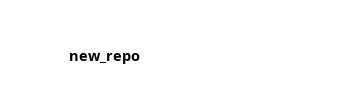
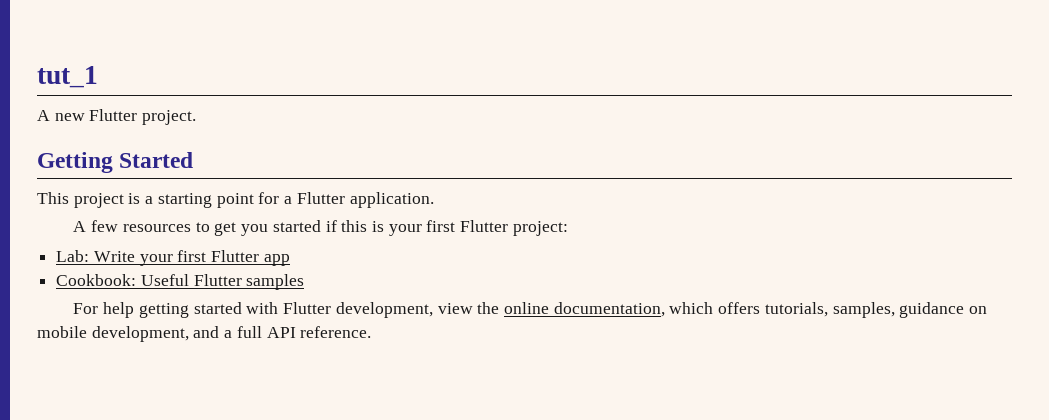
- new_repo
+ tut_1
+ A new Flutter project.
+ Getting Started
+ This project is a starting point for a Flutter application.
+ A few resources to get you started if this is your first Flutter project:
+ Lab: Write your first Flutter app
+ Cookbook: Useful Flutter samples
+ For help getting started with Flutter development, view the online documentation, which offers tutorials, samples, guidance on mobile development, and a full API reference.

